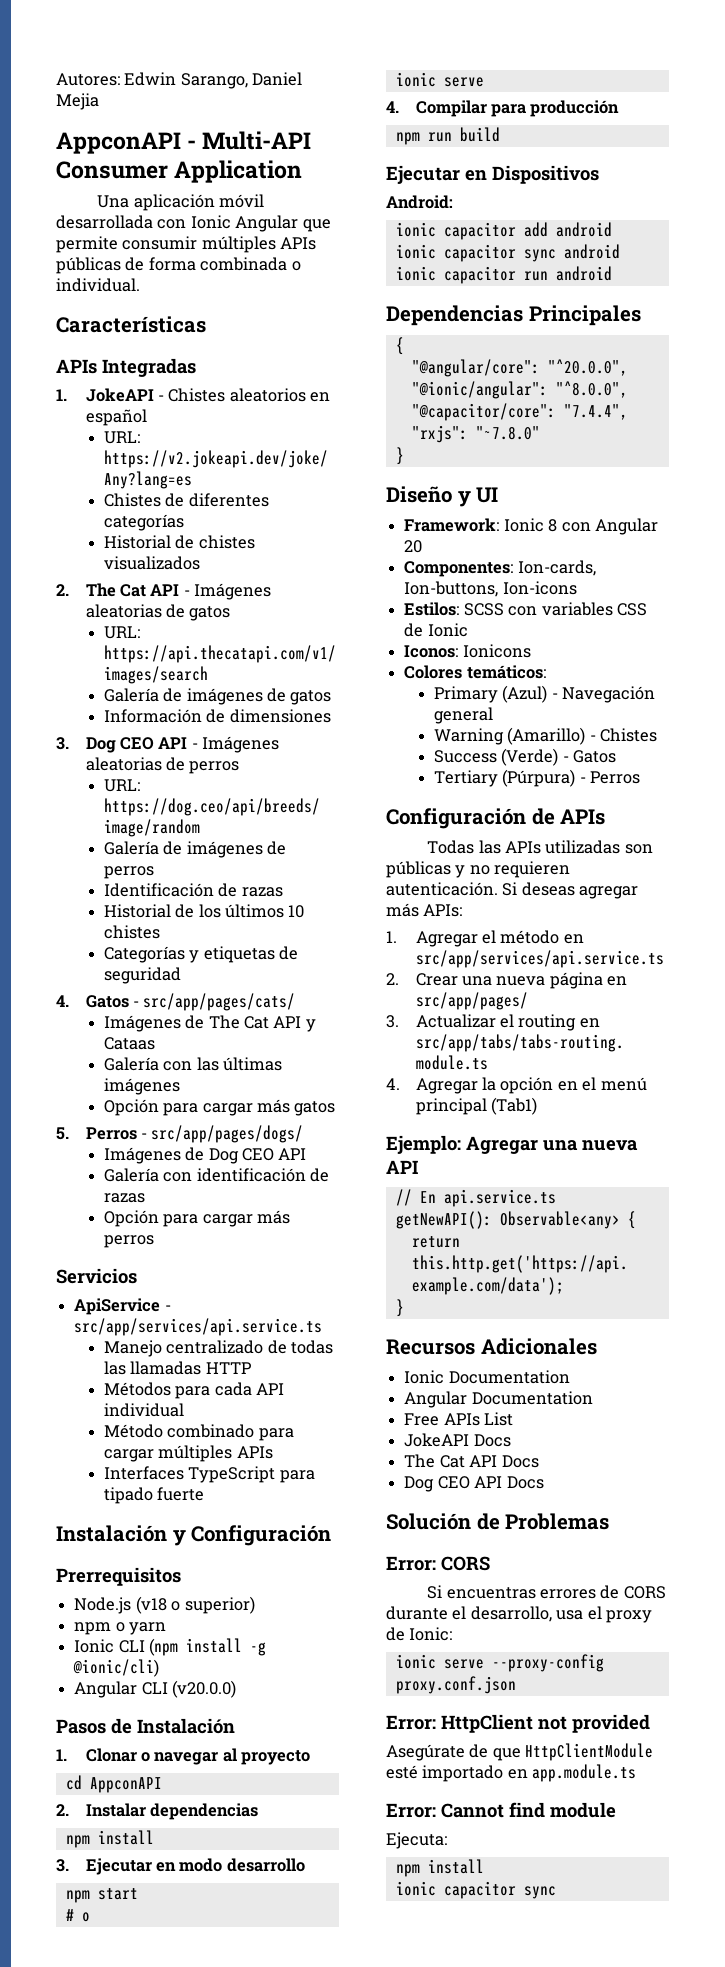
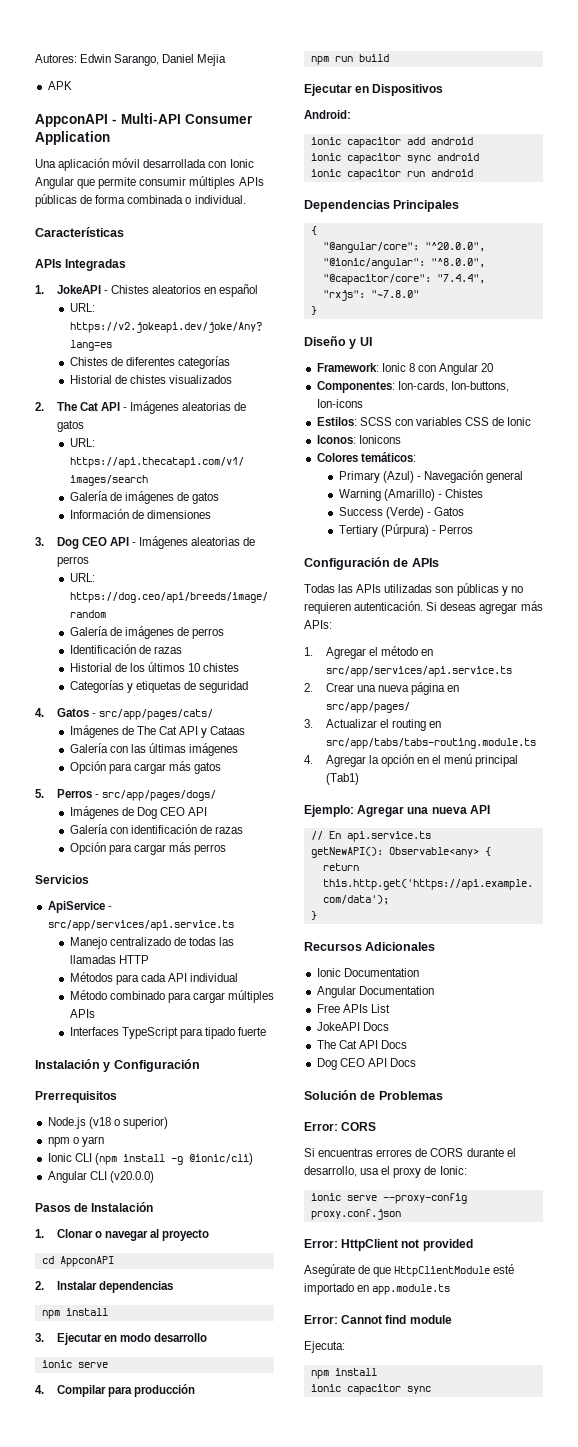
+ APK
- npm start
- # o

